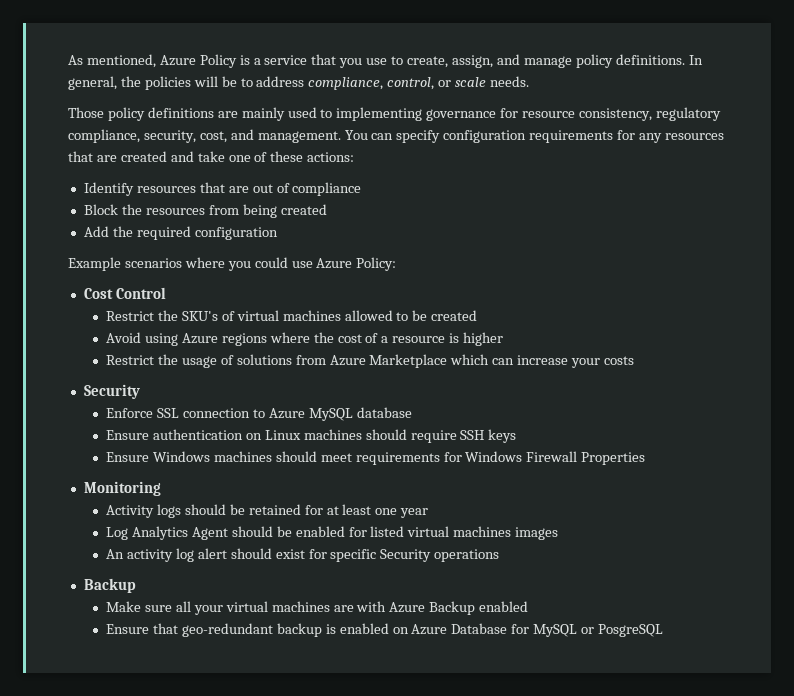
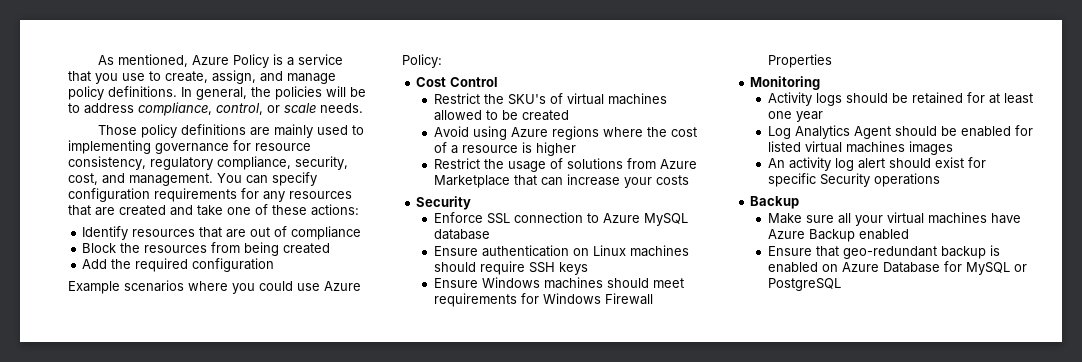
- Restrict the usage of solutions from Azure Marketplace which can increase your costs
+ Restrict the usage of solutions from Azure Marketplace that can increase your costs
- Make sure all your virtual machines are with Azure Backup enabled
+ Make sure all your virtual machines have Azure Backup enabled
- Ensure that geo-redundant backup is enabled on Azure Database for MySQL or PosgreSQL
+ Ensure that geo-redundant backup is enabled on Azure Database for MySQL or PostgreSQL

